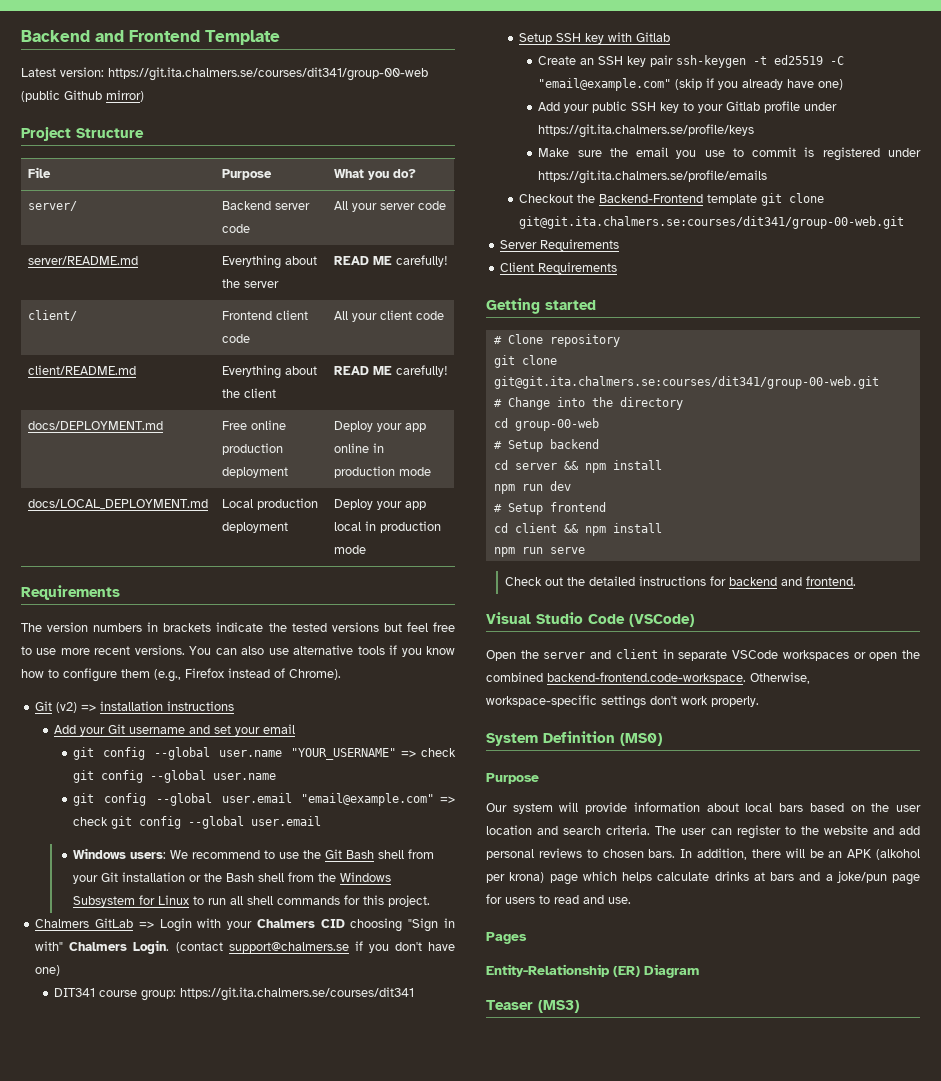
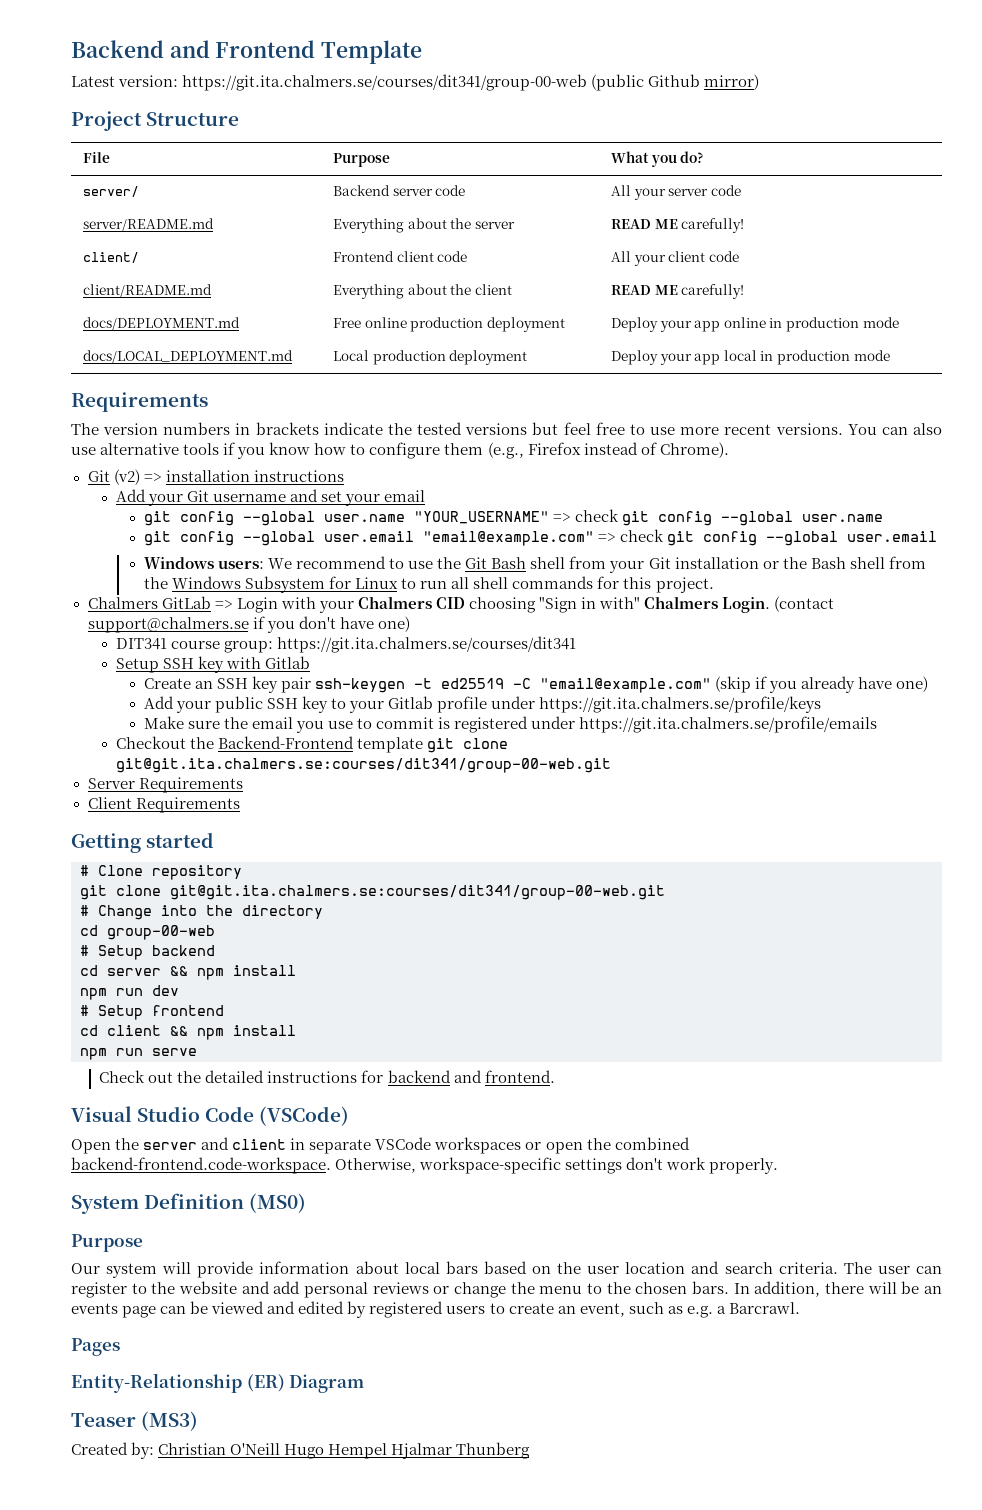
- The user can register to the website and add personal reviews to chosen bars.
+ The user can register to the website and add personal reviews or change the menu to the chosen bars.
- In addition, there will be an APK (alkohol per krona) page which helps calculate drinks at bars and a joke/pun page for users to read and use.
+ In addition, there will be an events page can be viewed and edited by registered users to create an event, such as e.g. a Barcrawl.
+ Created by: Christian O'Neill Hugo Hempel Hjalmar Thunberg

